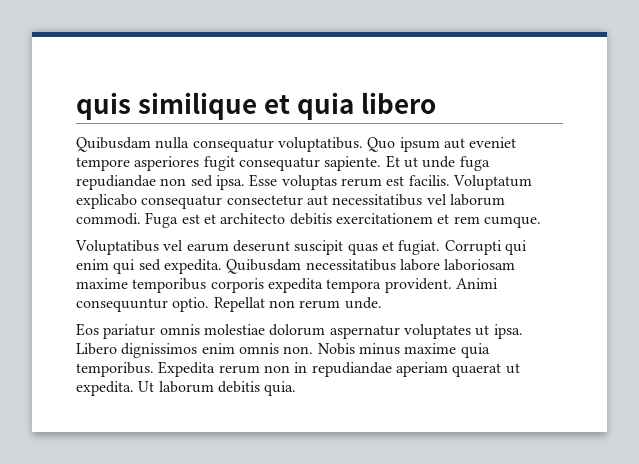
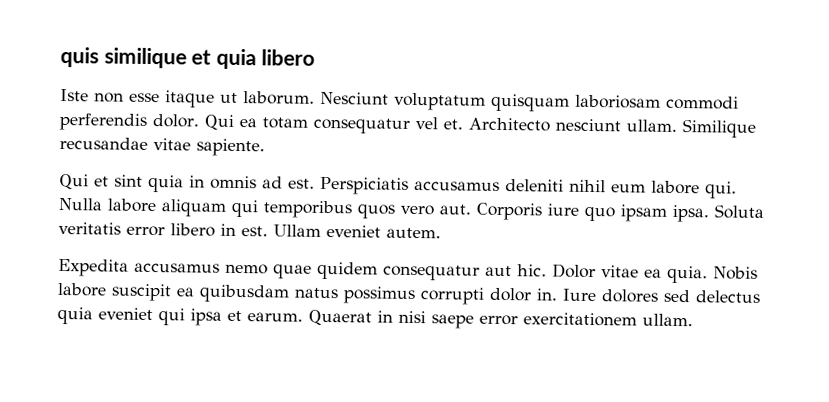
- Quibusdam nulla consequatur voluptatibus. Quo ipsum aut eveniet tempore asperiores fugit consequatur sapiente. Et ut unde fuga repudiandae non sed ipsa. Esse voluptas rerum est facilis. Voluptatum explicabo consequatur consectetur aut necessitatibus vel laborum commodi. Fuga est et architecto debitis exercitationem et rem cumque.
- Voluptatibus vel earum deserunt suscipit quas et fugiat. Corrupti qui enim qui sed expedita. Quibusdam necessitatibus labore laboriosam maxime temporibus corporis expedita tempora provident. Animi consequuntur optio. Repellat non rerum unde.
- Eos pariatur omnis molestiae dolorum aspernatur voluptates ut ipsa. Libero dignissimos enim omnis non. Nobis minus maxime quia temporibus. Expedita rerum non in repudiandae aperiam quaerat ut expedita. Ut laborum debitis quia.
+ Iste non esse itaque ut laborum. Nesciunt voluptatum quisquam laboriosam commodi perferendis dolor. Qui ea totam consequatur vel et. Architecto nesciunt ullam. Similique recusandae vitae sapiente.
+ Qui et sint quia in omnis ad est. Perspiciatis accusamus deleniti nihil eum labore qui. Nulla labore aliquam qui temporibus quos vero aut. Corporis iure quo ipsam ipsa. Soluta veritatis error libero in est. Ullam eveniet autem.
+ Expedita accusamus nemo quae quidem consequatur aut hic. Dolor vitae ea quia. Nobis labore suscipit ea quibusdam natus possimus corrupti dolor in. Iure dolores sed delectus quia eveniet qui ipsa et earum. Quaerat in nisi saepe error exercitationem ullam.

